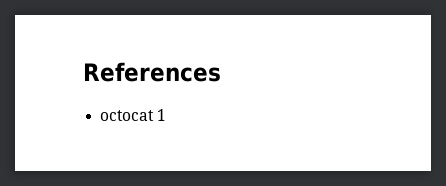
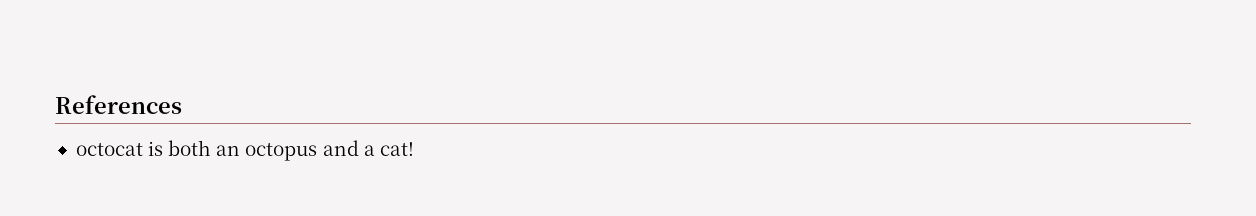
- octocat 1
+ octocat is both an octopus and a cat!

